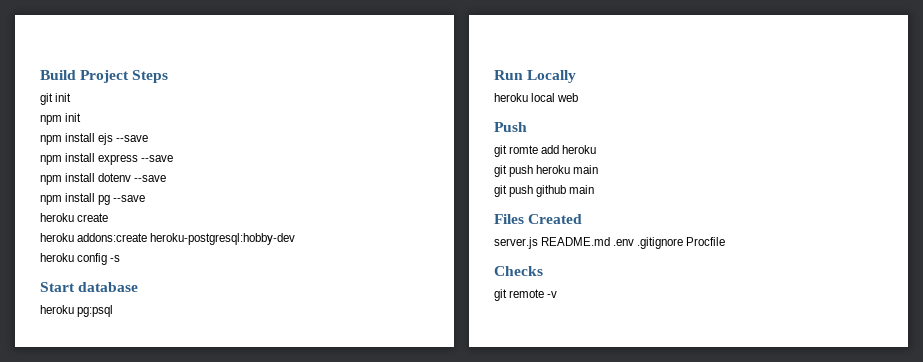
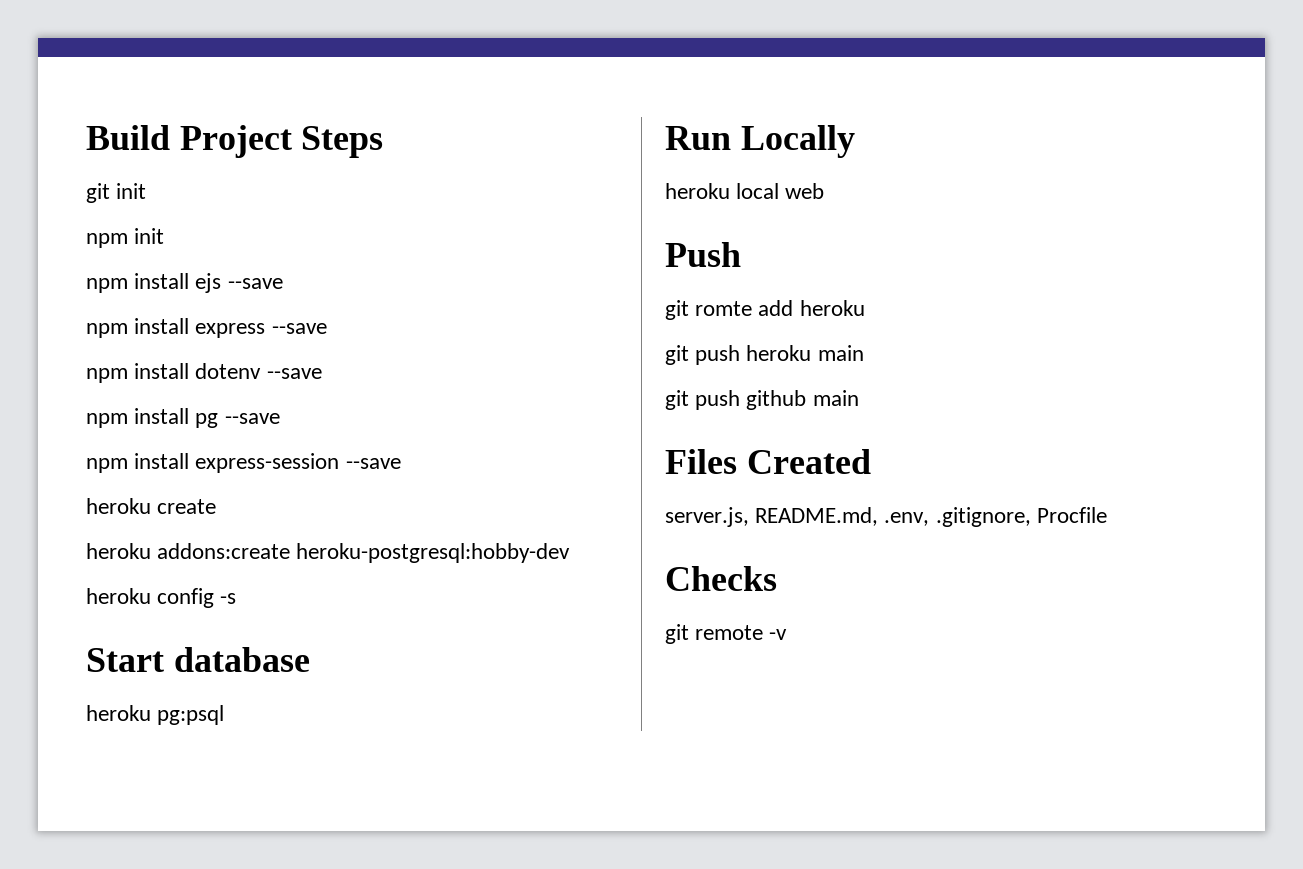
+ npm install express-session --save
- server.js README.md .env .gitignore Procfile
+ server.js, README.md, .env, .gitignore, Procfile

